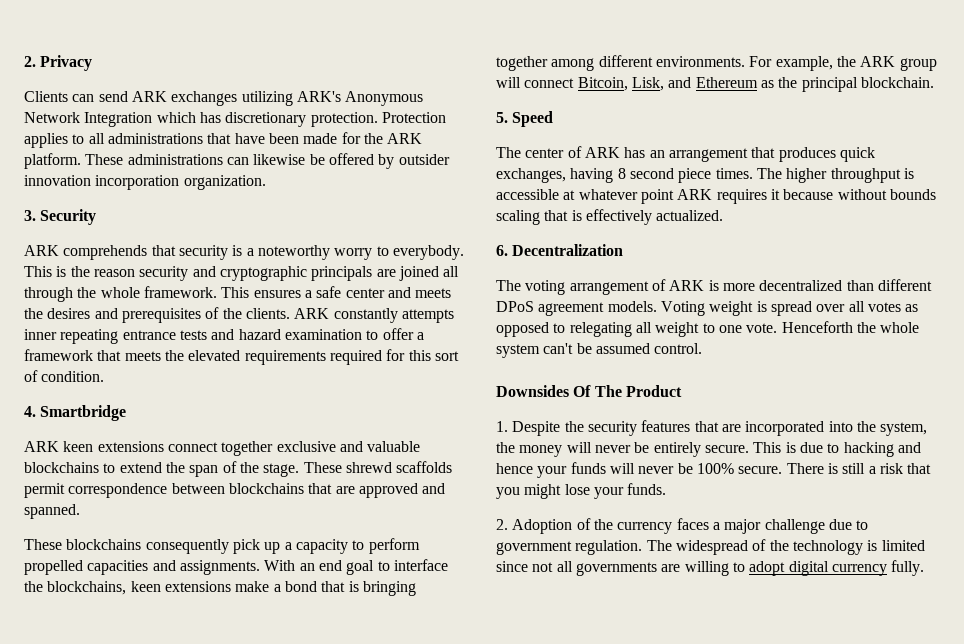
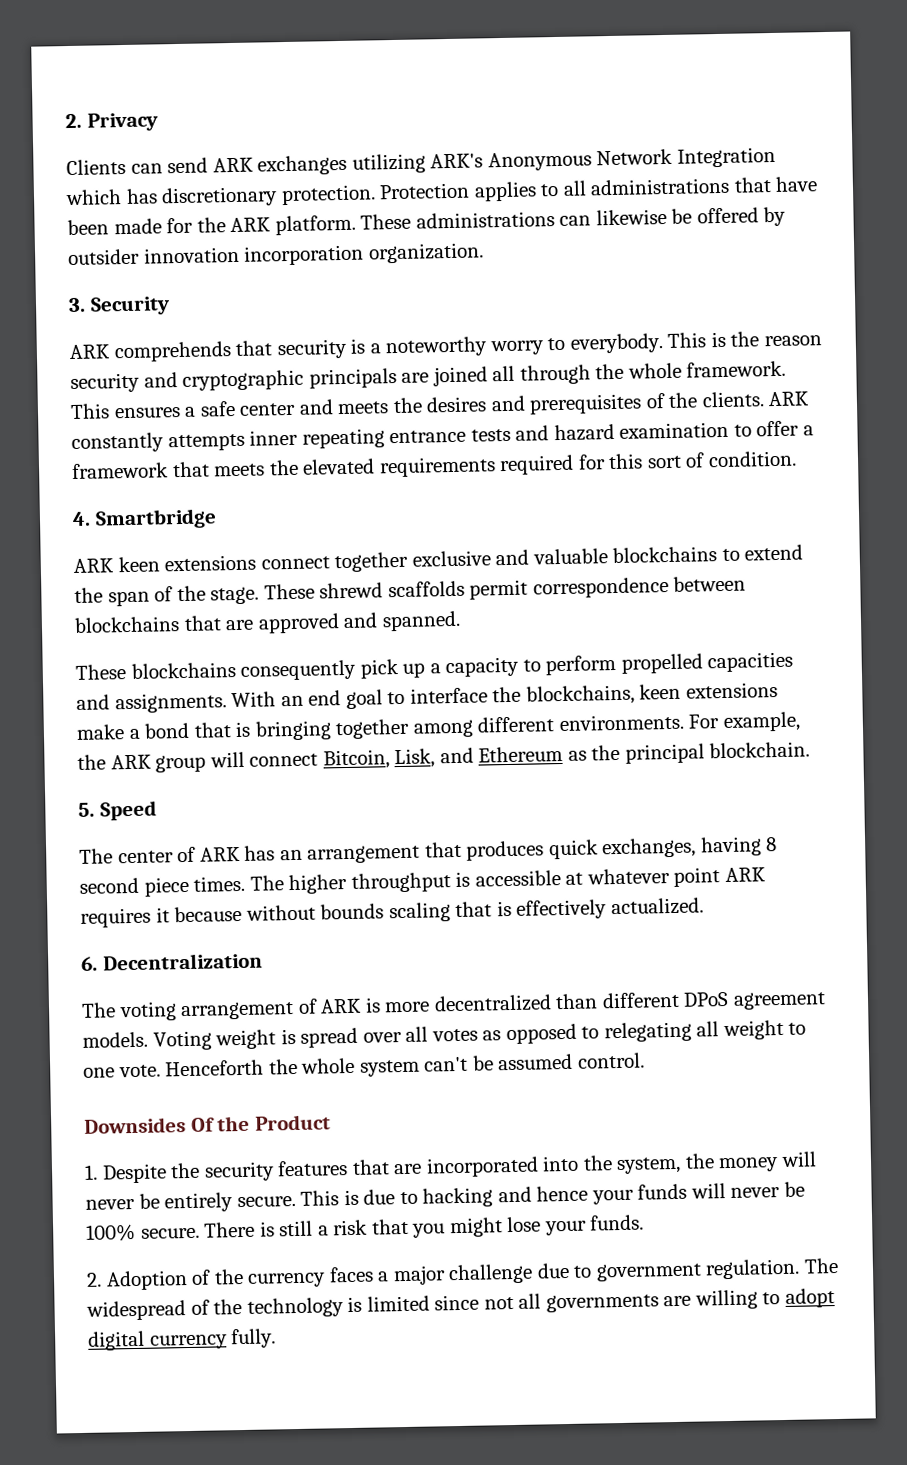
- Downsides Of The Product
+ Downsides Of the Product

